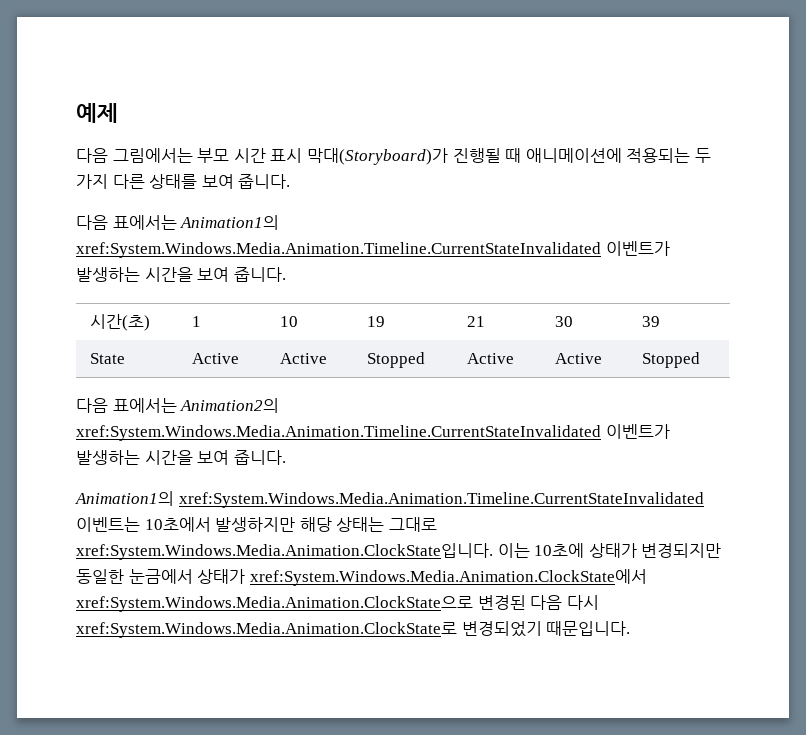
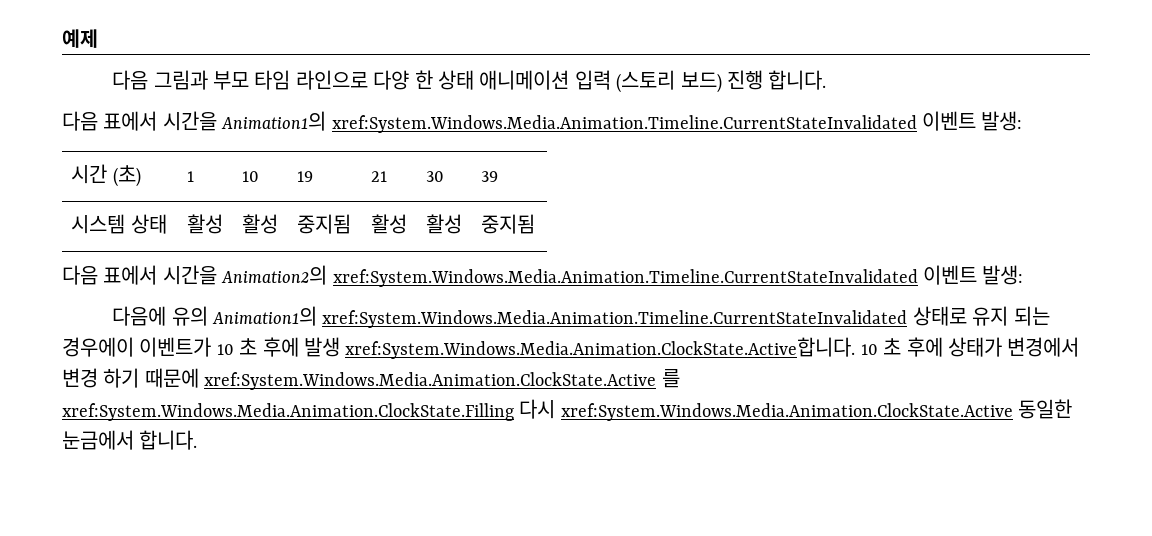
- 다음 그림에서는 부모 시간 표시 막대(Storyboard)가 진행될 때 애니메이션에 적용되는 두 가지 다른 상태를 보여 줍니다.
- 다음 표에서는 Animation1의 xref:System.Windows.Media.Animation.Timeline.CurrentStateInvalidated 이벤트가 발생하는 시간을 보여 줍니다.
- 시간(초) | 1 | 10 | 19 | 21 | 30 | 39
+ 다음 그림과 부모 타임 라인으로 다양 한 상태 애니메이션 입력 (스토리 보드) 진행 합니다.
+ 다음 표에서 시간을 Animation1의 xref:System.Windows.Media.Animation.Timeline.CurrentStateInvalidated 이벤트 발생:
+ 시간 (초) | 1 | 10 | 19 | 21 | 30 | 39
- State | Active | Active | Stopped | Active | Active | Stopped
- 다음 표에서는 Animation2의 xref:System.Windows.Media.Animation.Timeline.CurrentStateInvalidated 이벤트가 발생하는 시간을 보여 줍니다.
- Animation1의 xref:System.Windows.Media.Animation.Timeline.CurrentStateInvalidated 이벤트는 10초에서 발생하지만 해당 상태는 그대로 xref:System.Windows.Media.Animation.ClockState입니다. 이는 10초에 상태가 변경되지만 동일한 눈금에서 상태가 xref:System.Windows.Media.Animation.ClockState에서 xref:System.Windows.Media.Animation.ClockState으로 변경된 다음 다시 xref:System.Windows.Media.Animation.ClockState로 변경되었기 때문입니다.
+ 시스템 상태 | 활성 | 활성 | 중지됨 | 활성 | 활성 | 중지됨
+ 다음 표에서 시간을 Animation2의 xref:System.Windows.Media.Animation.Timeline.CurrentStateInvalidated 이벤트 발생:
+ 다음에 유의 Animation1의 xref:System.Windows.Media.Animation.Timeline.CurrentStateInvalidated 상태로 유지 되는 경우에이 이벤트가 10 초 후에 발생 xref:System.Windows.Media.Animation.ClockState.Active합니다. 10 초 후에 상태가 변경에서 변경 하기 때문에 xref:System.Windows.Media.Animation.ClockState.Active 를 xref:System.Windows.Media.Animation.ClockState.Filling 다시 xref:System.Windows.Media.Animation.ClockState.Active 동일한 눈금에서 합니다.

